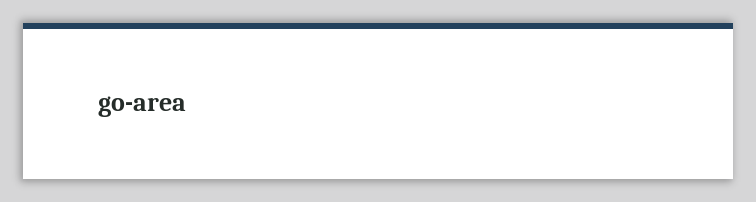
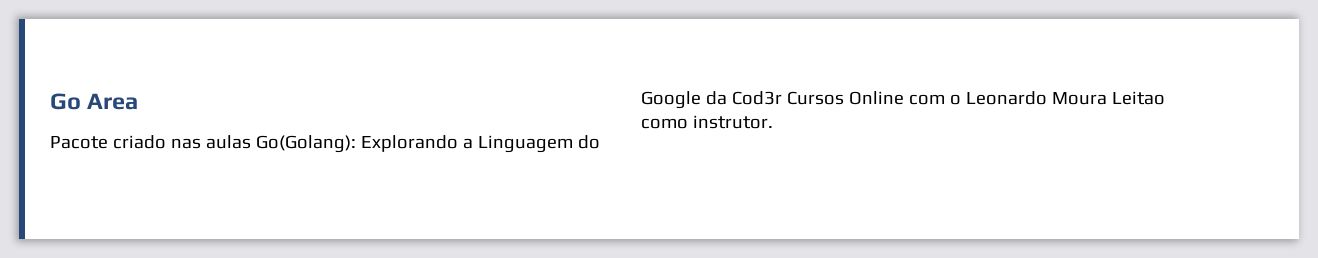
- go-area
+ Go Area
+ Pacote criado nas aulas Go(Golang): Explorando a Linguagem do Google da Cod3r Cursos Online com o Leonardo Moura Leitao como instrutor.

